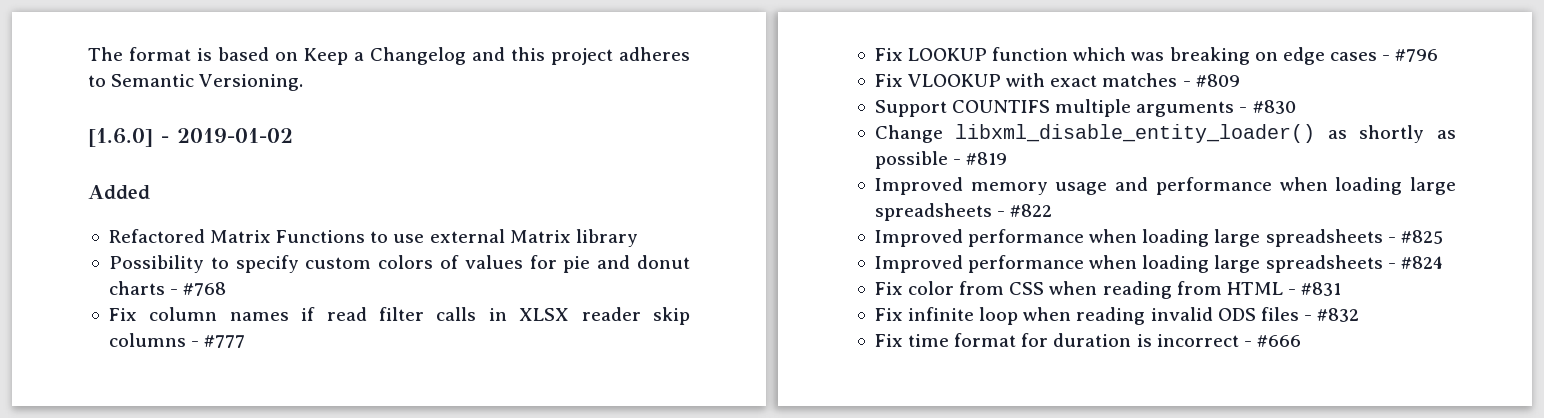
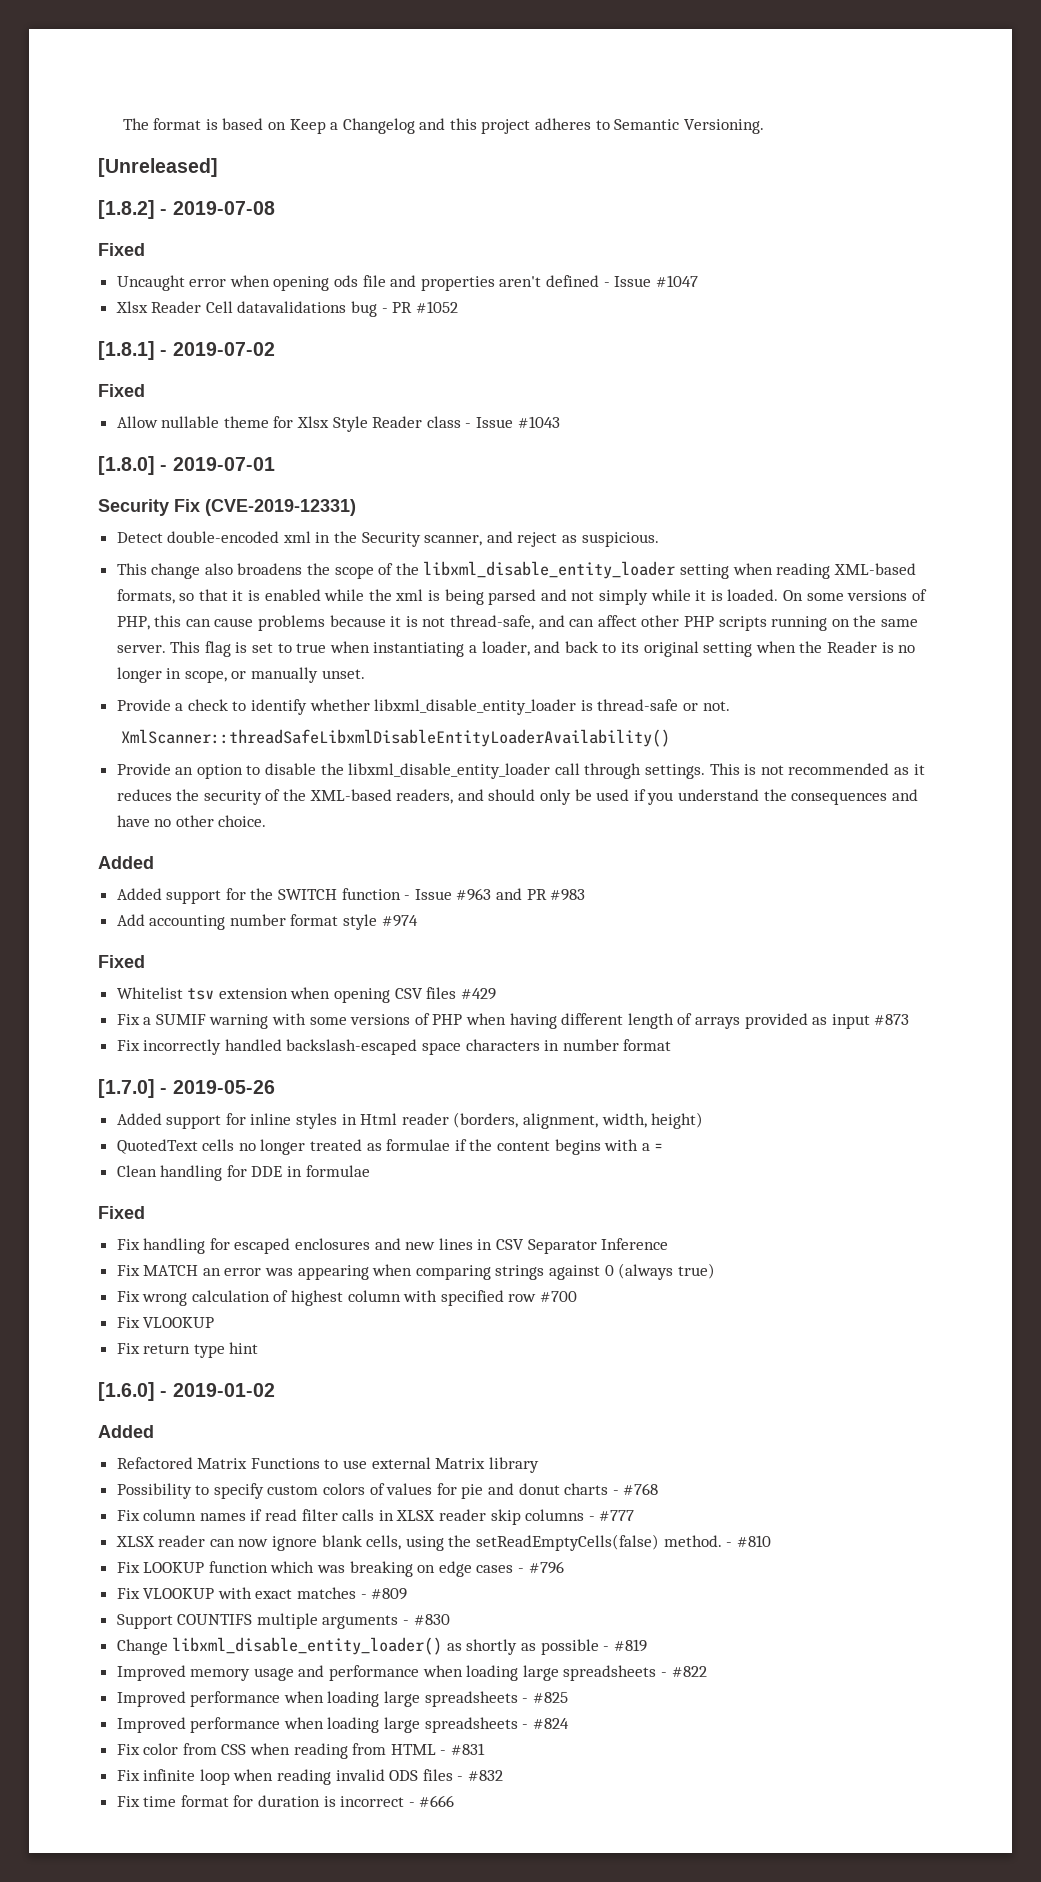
+ [Unreleased]
+ [1.8.2] - 2019-07-08
+ Fixed
+ Uncaught error when opening ods file and properties aren't defined - Issue #1047
+ Xlsx Reader Cell datavalidations bug - PR #1052
+ [1.8.1] - 2019-07-02
+ Fixed
+ Allow nullable theme for Xlsx Style Reader class - Issue #1043
+ [1.8.0] - 2019-07-01
+ Security Fix (CVE-2019-12331)
+ Detect double-encoded xml in the Security scanner, and reject as suspicious.
+ This change also broadens the scope of the libxml_disable_entity_loader setting when reading XML-based formats, so that it is enabled while the xml is being parsed and not simply while it is loaded. On some versions of PHP, this can cause problems because it is not thread-safe, and can affect other PHP scripts running on the same server. This flag is set to true when instantiating a loader, and back to its original setting when the Reader is no longer in scope, or manually unset.
+ Provide a check to identify whether libxml_disable_entity_loader is thread-safe or not.
+ XmlScanner::threadSafeLibxmlDisableEntityLoaderAvailability()
+ Provide an option to disable the libxml_disable_entity_loader call through settings. This is not recommended as it reduces the security of the XML-based readers, and should only be used if you understand the consequences and have no other choice.
+ Added
+ Added support for the SWITCH function - Issue #963 and PR #983
+ Add accounting number format style #974
+ Fixed
+ Whitelist tsv extension when opening CSV files #429
+ Fix a SUMIF warning with some versions of PHP when having different length of arrays provided as input #873
+ Fix incorrectly handled backslash-escaped space characters in number format
+ [1.7.0] - 2019-05-26
+ Added support for inline styles in Html reader (borders, alignment, width, height)
+ QuotedText cells no longer treated as formulae if the content begins with a =
+ Clean handling for DDE in formulae
+ Fixed
+ Fix handling for escaped enclosures and new lines in CSV Separator Inference
+ Fix MATCH an error was appearing when comparing strings against 0 (always true)
+ Fix wrong calculation of highest column with specified row #700
+ Fix VLOOKUP
+ Fix return type hint
+ XLSX reader can now ignore blank cells, using the setReadEmptyCells(false) method. - #810

